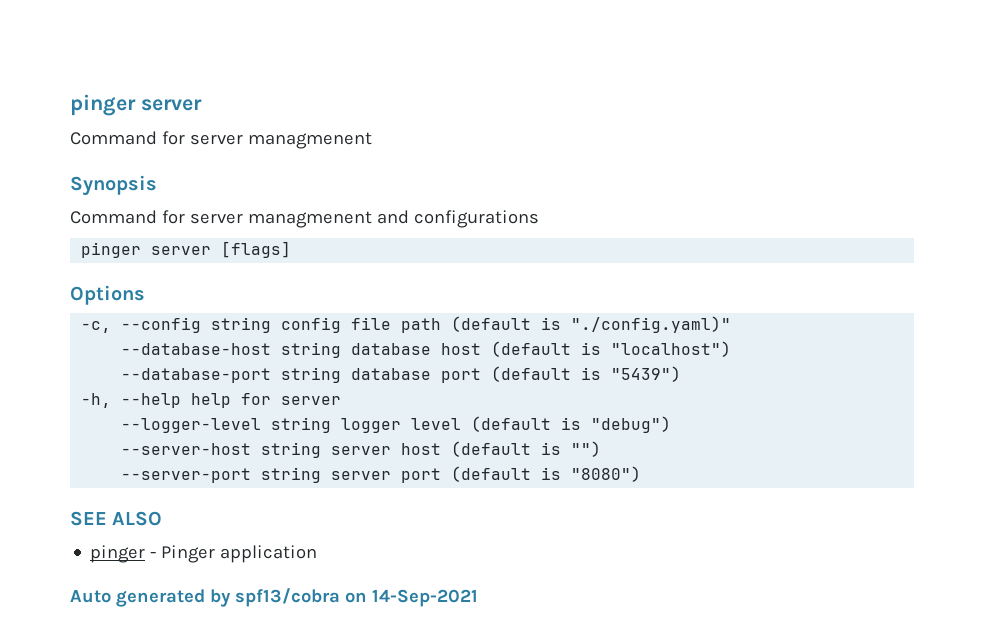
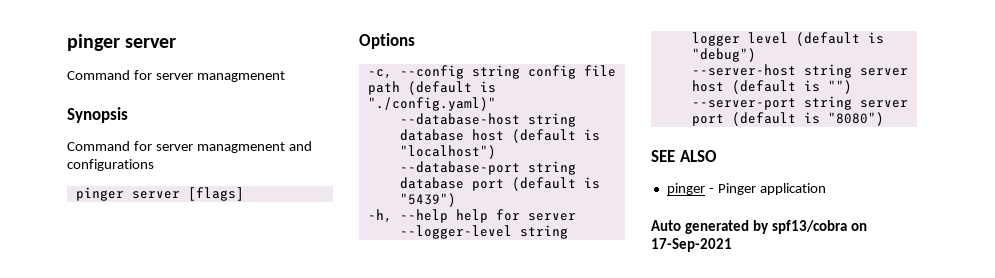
- Auto generated by spf13/cobra on 14-Sep-2021
+ Auto generated by spf13/cobra on 17-Sep-2021

